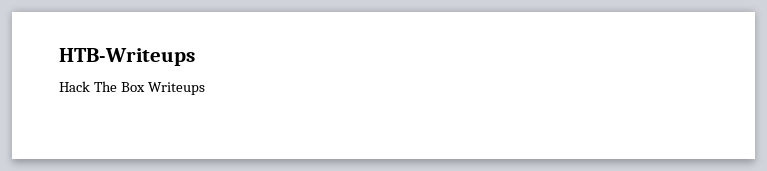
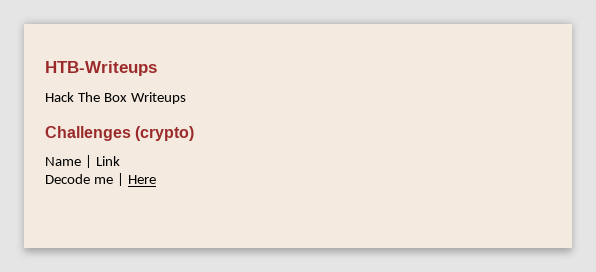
+ Challenges (crypto)
+ Name | Link
+ Decode me | Here

